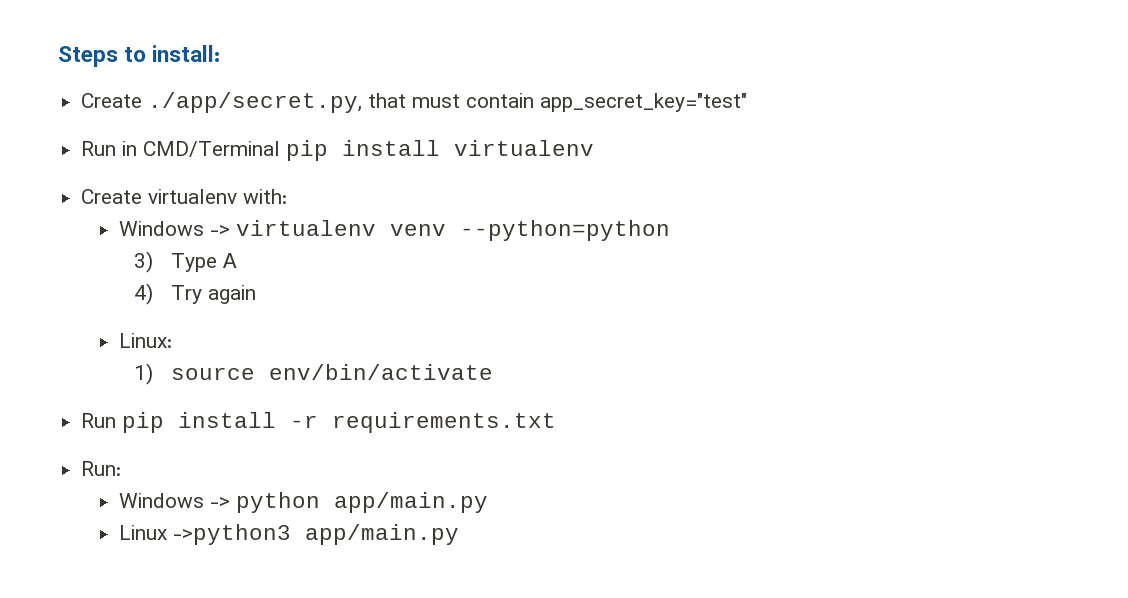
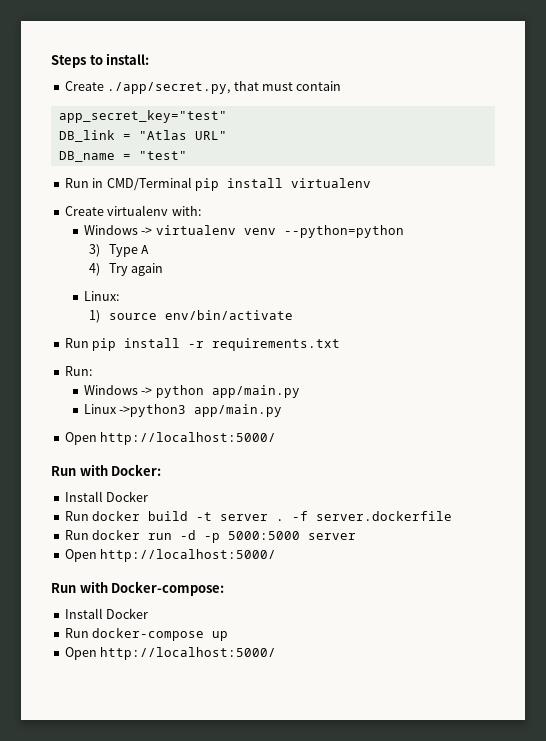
- Create ./app/secret.py, that must contain app_secret_key="test"
+ Create ./app/secret.py, that must contain
+ app_secret_key="test"
+ DB_link = "Atlas URL"
+ DB_name = "test"
  Linux ->python3 app/main.py
+ Open http://localhost:5000/
+ Run with Docker:
+ Install Docker
+ Run docker build -t server . -f server.dockerfile
+ Run docker run -d -p 5000:5000 server
+ Open http://localhost:5000/
+ Run with Docker-compose:
+ Install Docker
+ Run docker-compose up
+ Open http://localhost:5000/

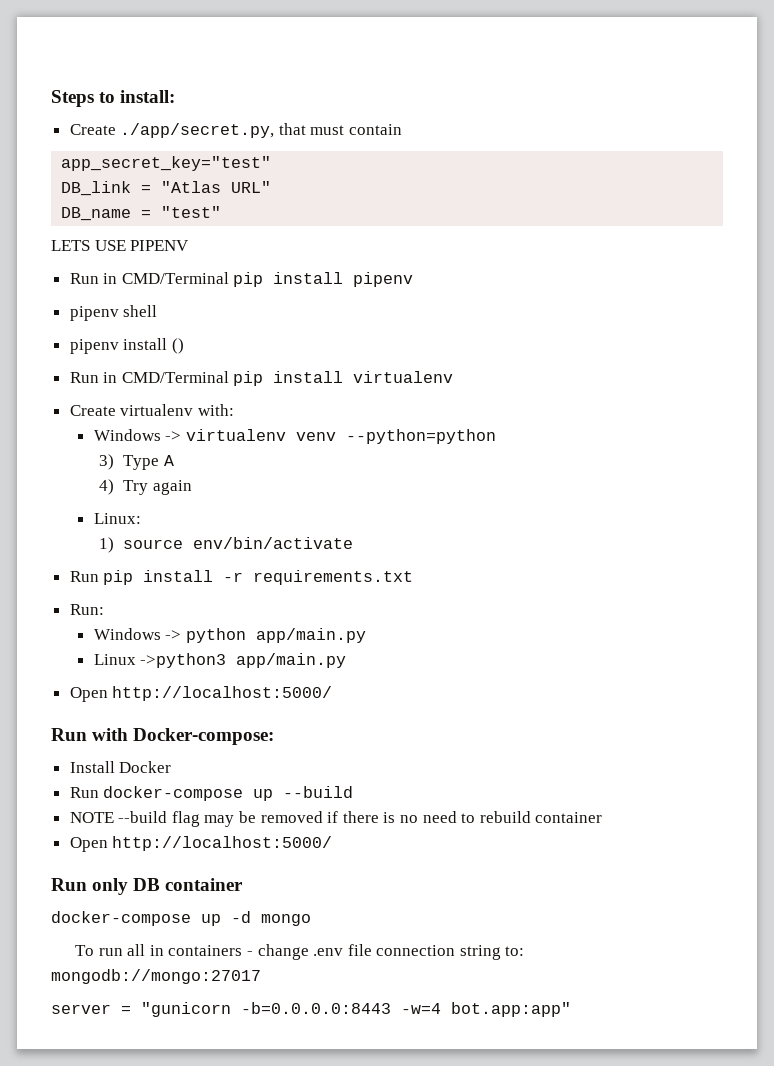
+ LETS USE PIPENV
+ Run in CMD/Terminal pip install pipenv
+ pipenv shell
+ pipenv install ()
- Run with Docker:
- Install Docker
- Run docker build -t server . -f server.dockerfile
- Run docker run -d -p 5000:5000 server
- Open http://localhost:5000/
- Run docker-compose up
+ Run docker-compose up --build
+ NOTE --build flag may be removed if there is no need to rebuild container
  Open http://localhost:5000/
+ Run only DB container
+ docker-compose up -d mongo
+ To run all in containers - change .env file connection string to: mongodb://mongo:27017
+ server = "gunicorn -b=0.0.0.0:8443 -w=4 bot.app:app"

